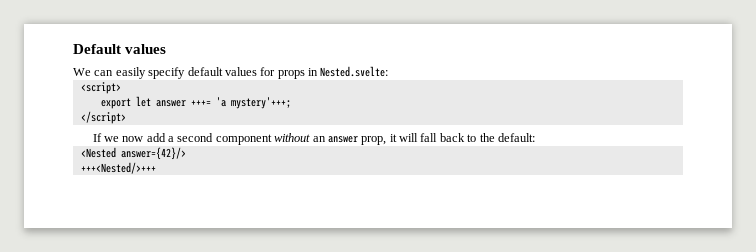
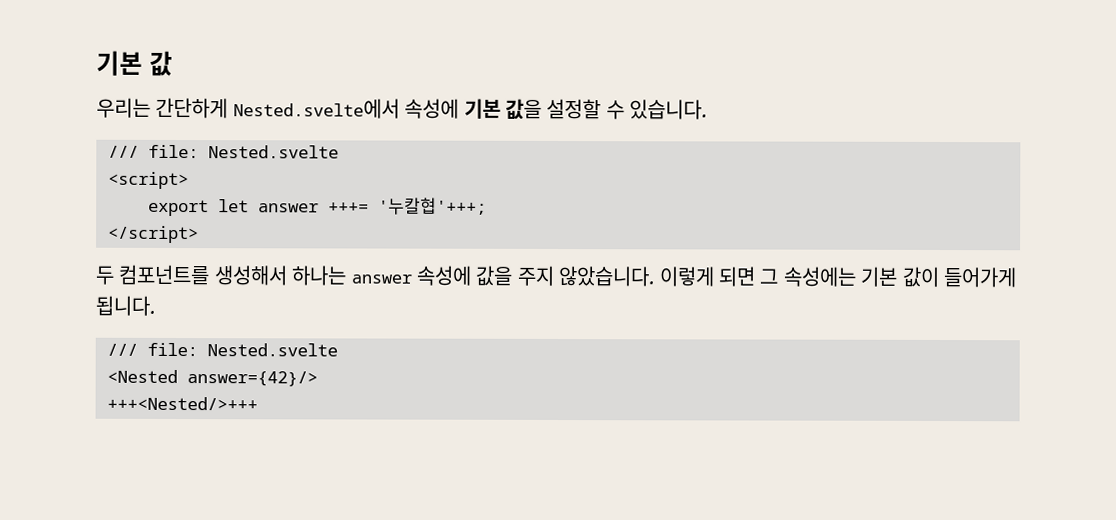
- Default values
- We can easily specify default values for props in Nested.svelte:
+ 기본 값
+ 우리는 간단하게 Nested.svelte에서 속성에 기본 값을 설정할 수 있습니다.
+ /// file: Nested.svelte
- export let answer +++= 'a mystery'+++;
+ export let answer +++= '누칼협'+++;
- If we now add a second component without an answer prop, it will fall back to the default:
+ 두 컴포넌트를 생성해서 하나는 answer 속성에 값을 주지 않았습니다. 이렇게 되면 그 속성에는 기본 값이 들어가게 됩니다.
+ /// file: Nested.svelte

